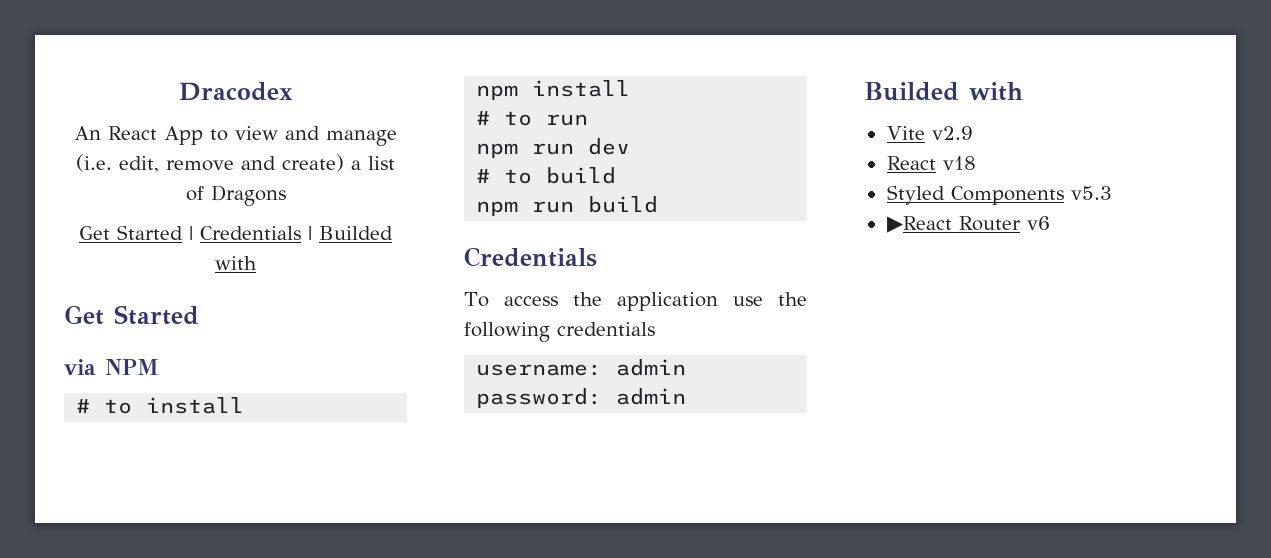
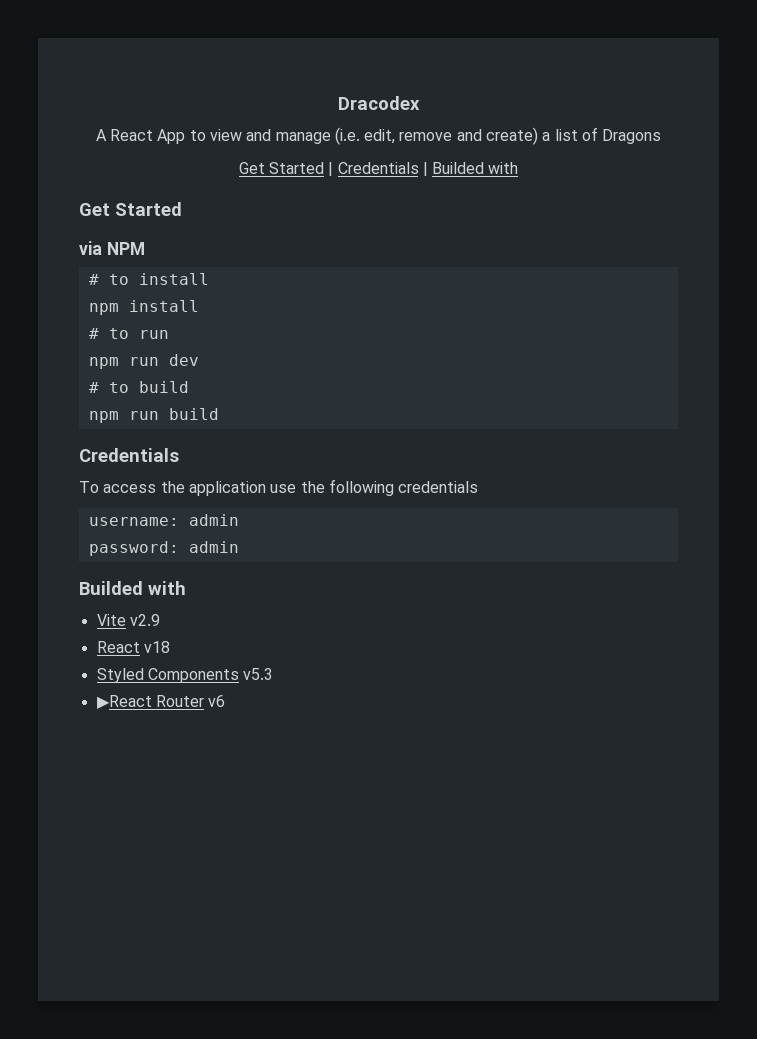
- An React App to view and manage (i.e. edit, remove and create) a list of Dragons
+ A React App to view and manage (i.e. edit, remove and create) a list of Dragons

